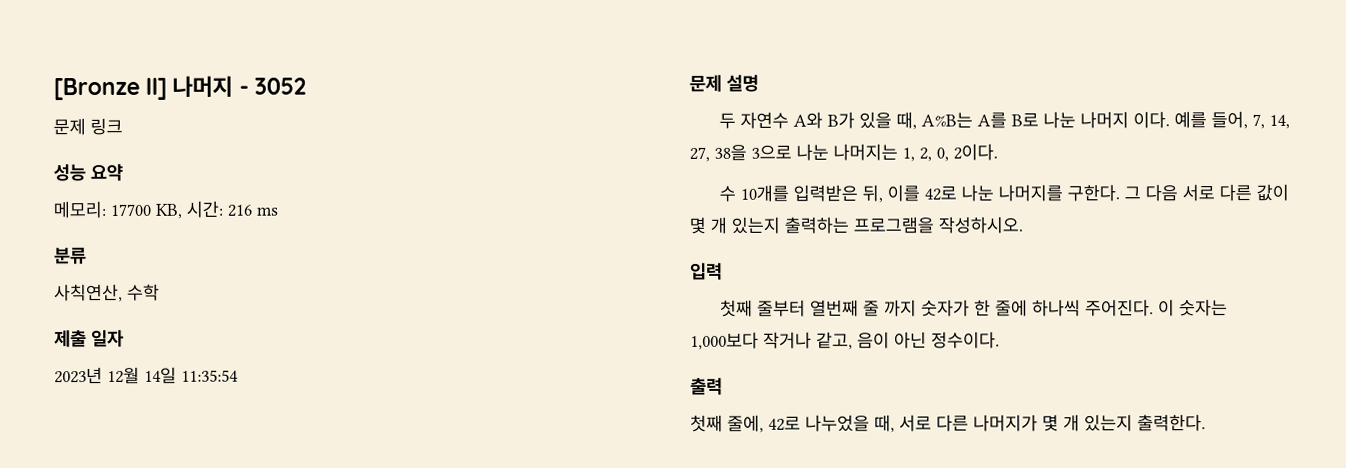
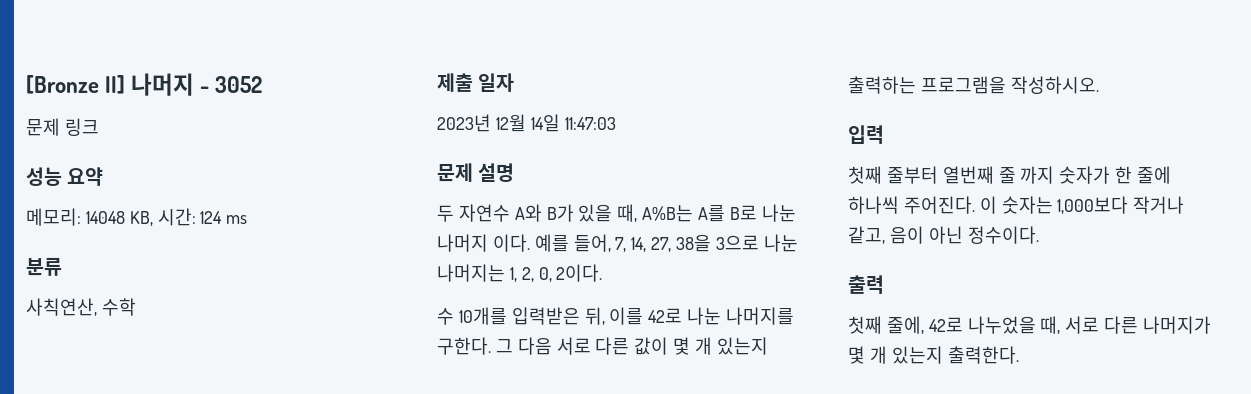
- 메모리: 17700 KB, 시간: 216 ms
+ 메모리: 14048 KB, 시간: 124 ms
- 2023년 12월 14일 11:35:54
+ 2023년 12월 14일 11:47:03

